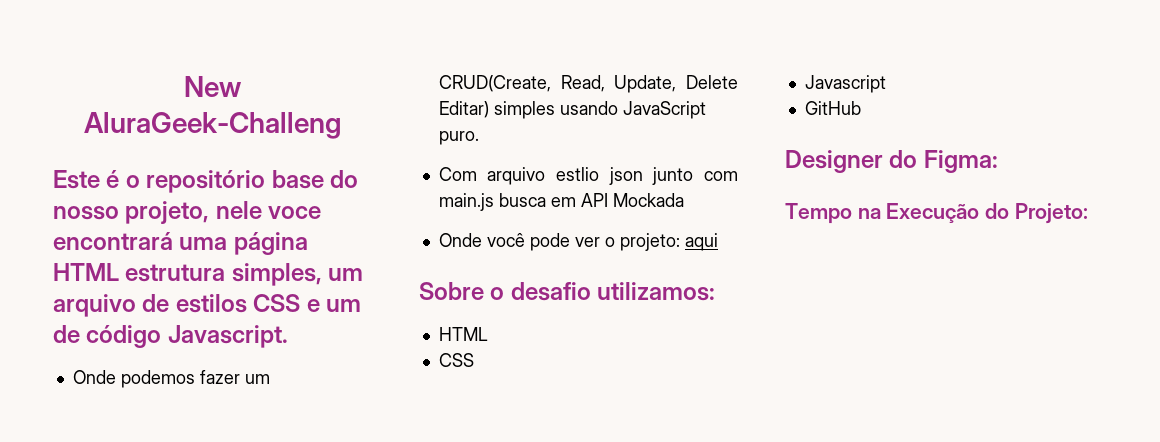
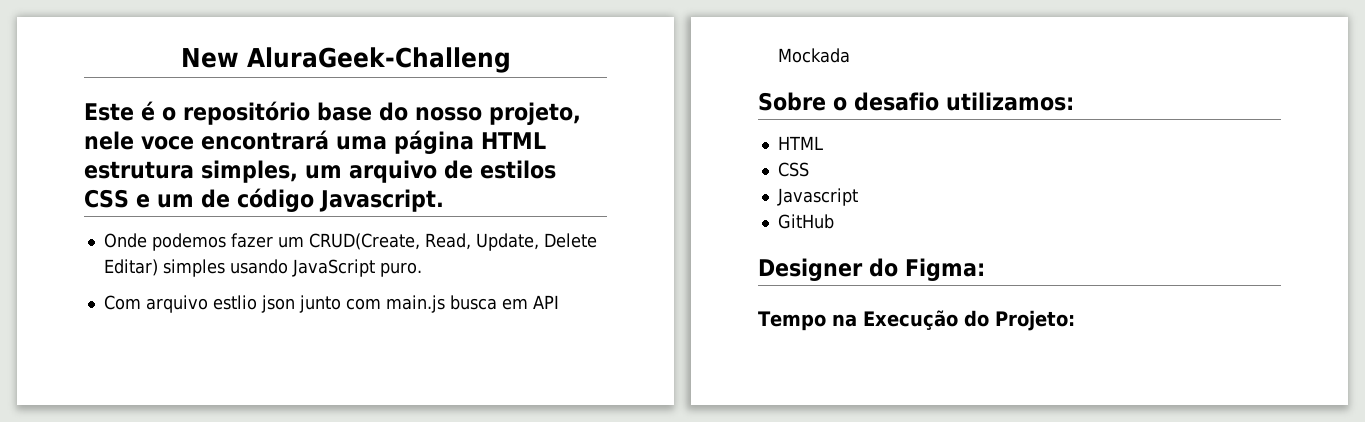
- Onde você pode ver o projeto: aqui

